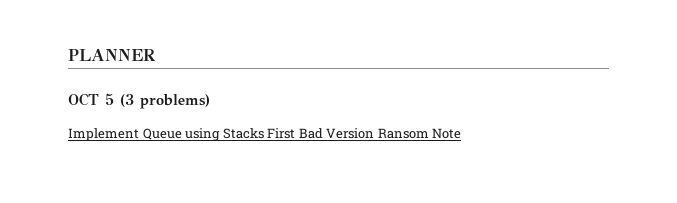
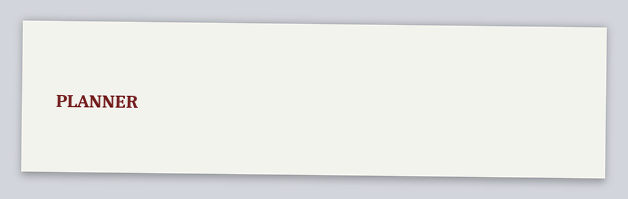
- OCT 5 (3 problems)
- Implement Queue using Stacks First Bad Version Ransom Note

